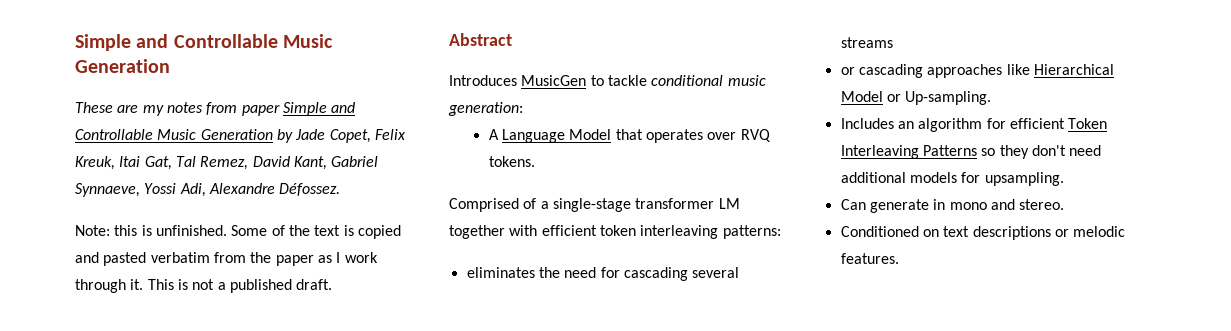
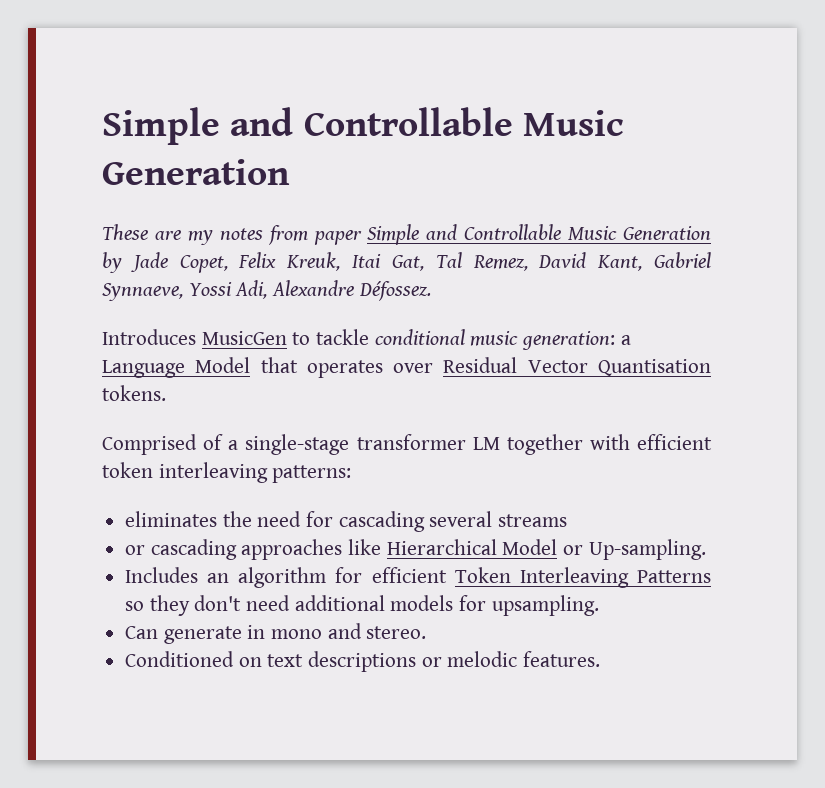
- Note: this is unfinished. Some of the text is copied and pasted verbatim from the paper as I work through it. This is not a published draft.
- Abstract
- Introduces MusicGen to tackle conditional music generation:
- A Language Model that operates over RVQ tokens.
+ Introduces MusicGen to tackle conditional music generation: a Language Model that operates over Residual Vector Quantisation tokens.

